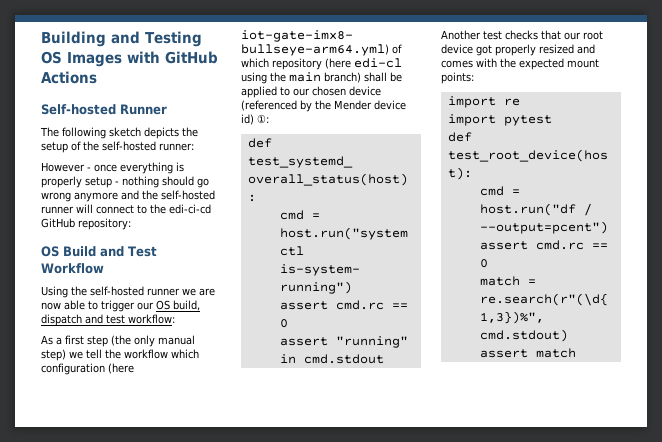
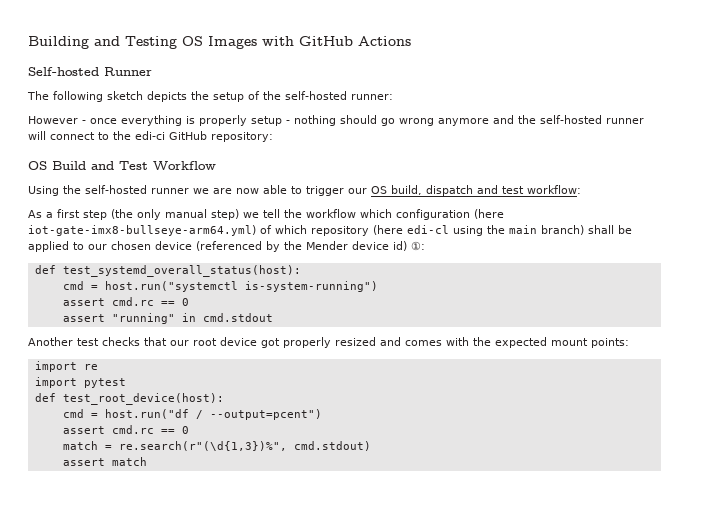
- However - once everything is properly setup - nothing should go wrong anymore and the self-hosted runner will connect to the edi-ci-cd GitHub repository:
+ However - once everything is properly setup - nothing should go wrong anymore and the self-hosted runner will connect to the edi-ci GitHub repository:

